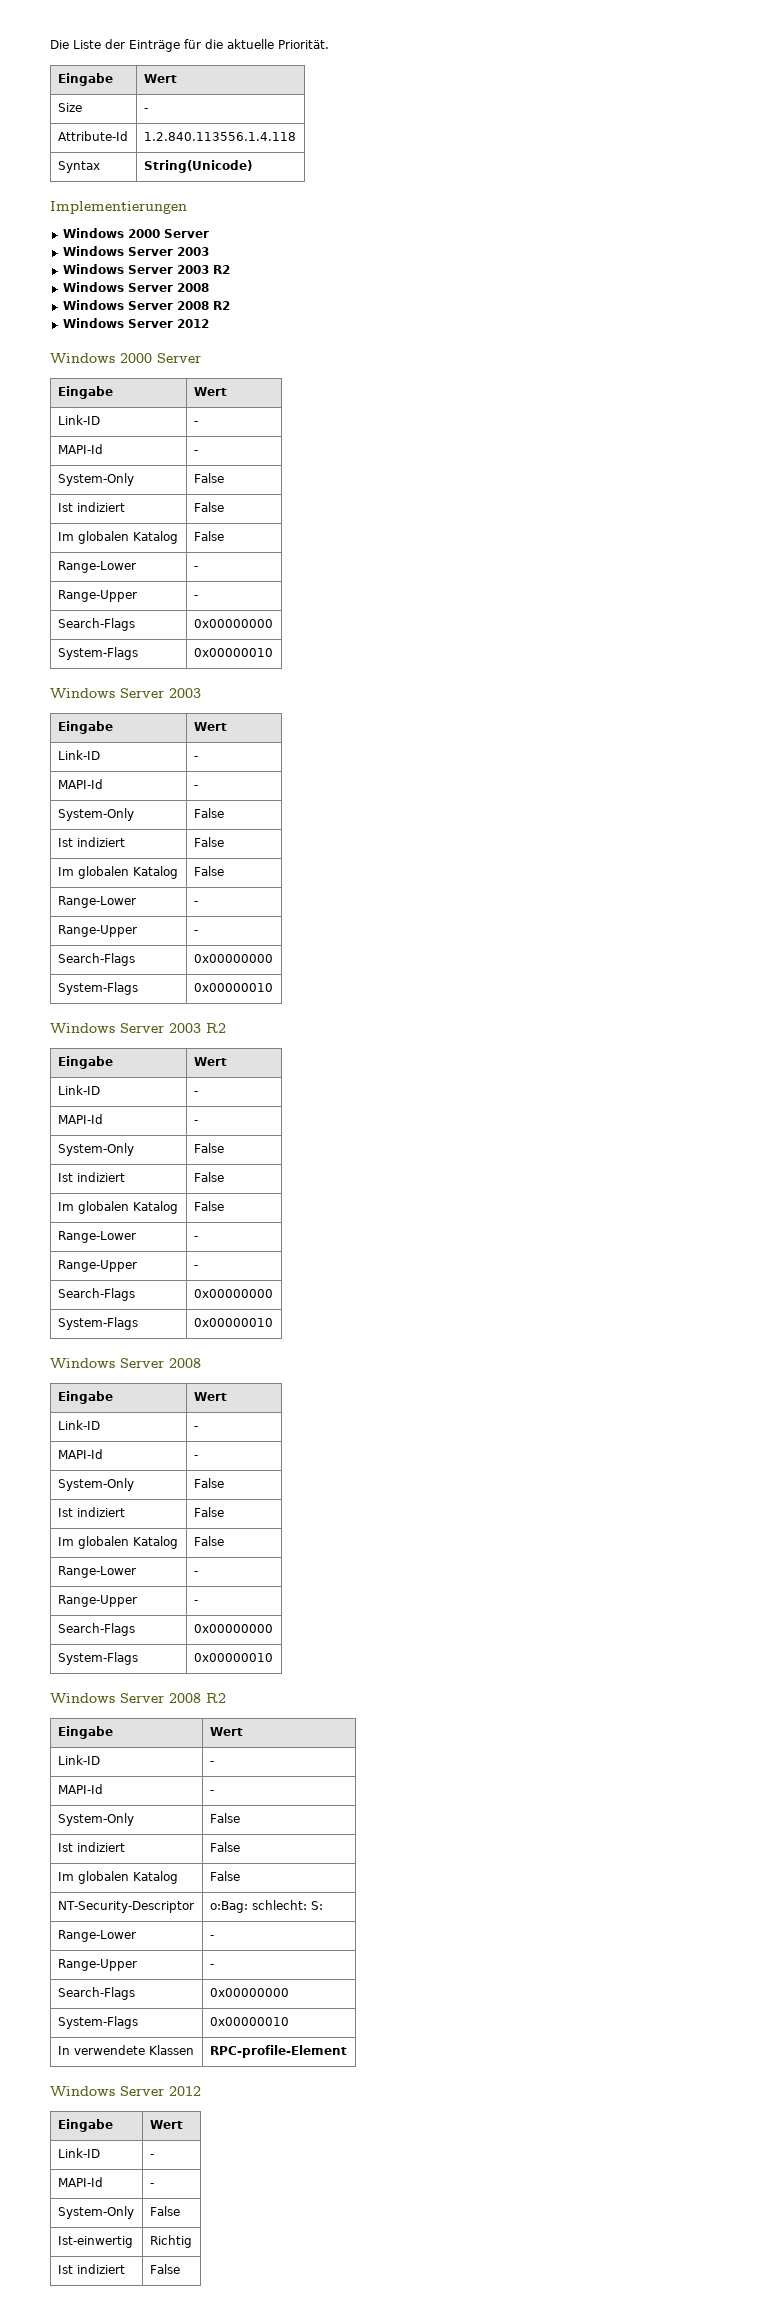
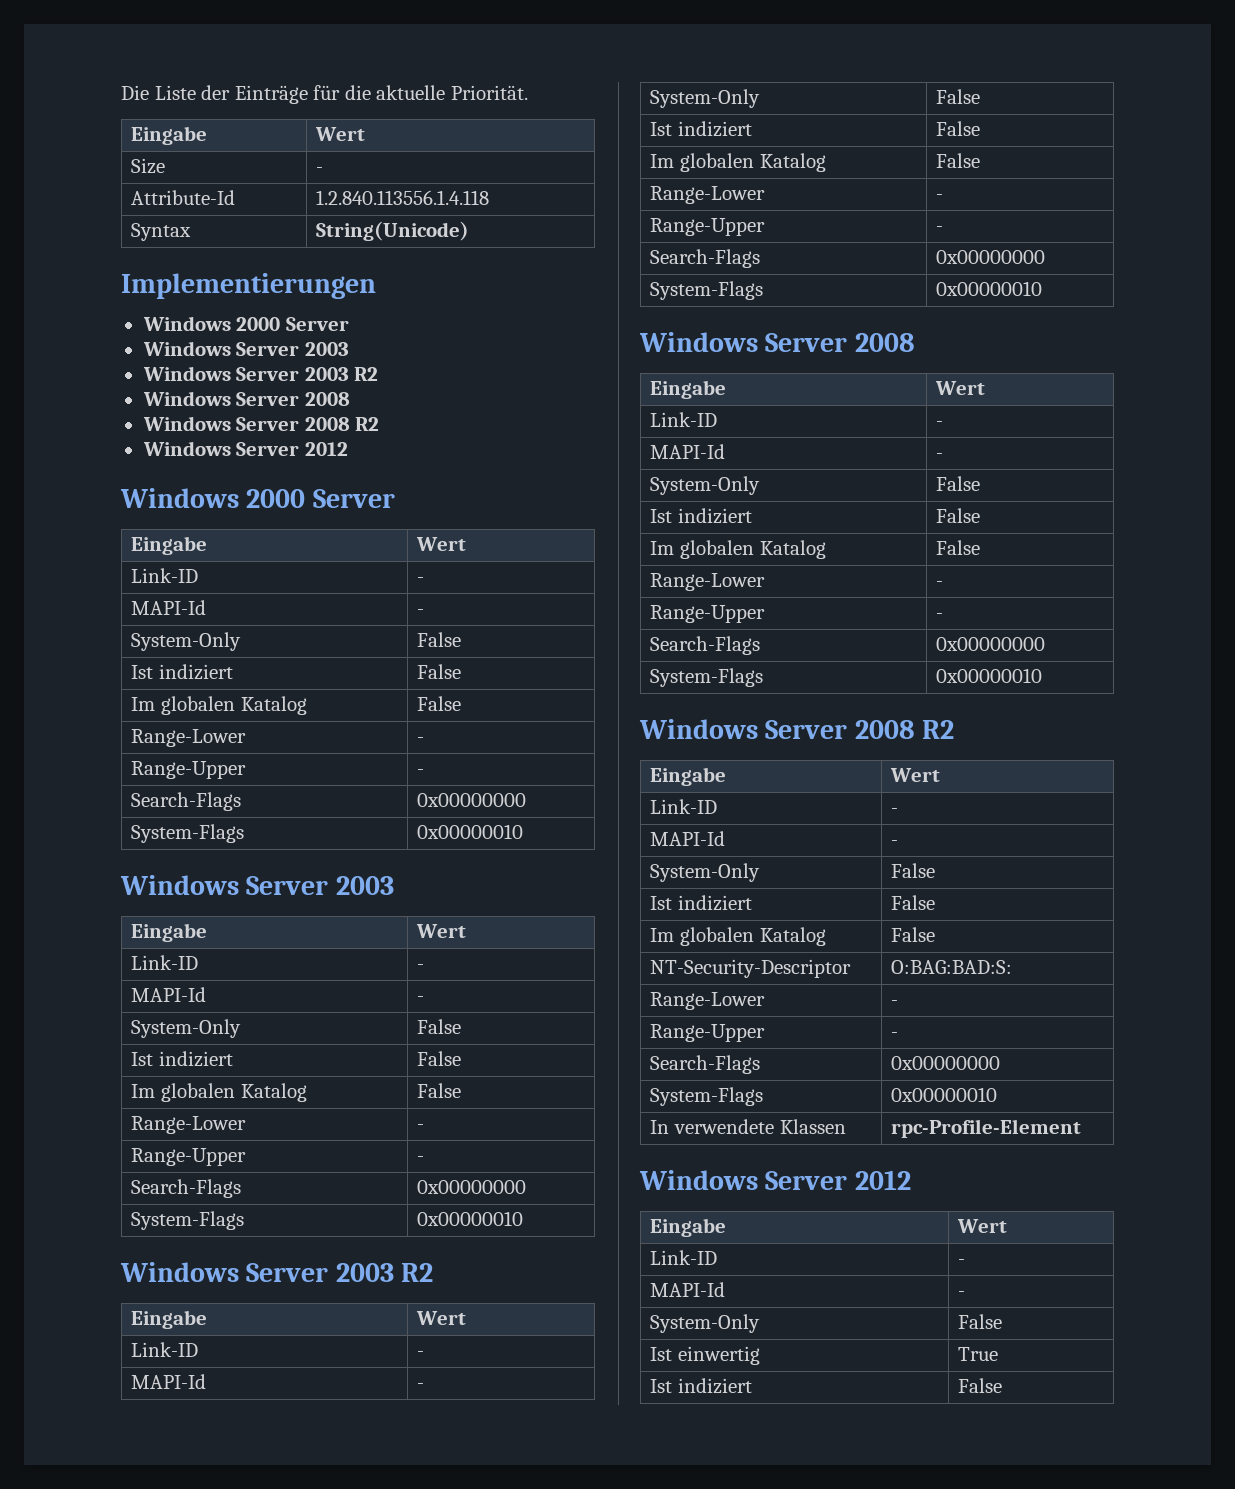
- NT-Security-Descriptor | o:Bag: schlecht: S:
+ NT-Security-Descriptor | O:BAG:BAD:S:
- In verwendete Klassen | RPC-profile-Element
+ In verwendete Klassen | rpc-Profile-Element
- Ist-einwertig | Richtig
+ Ist einwertig | True

